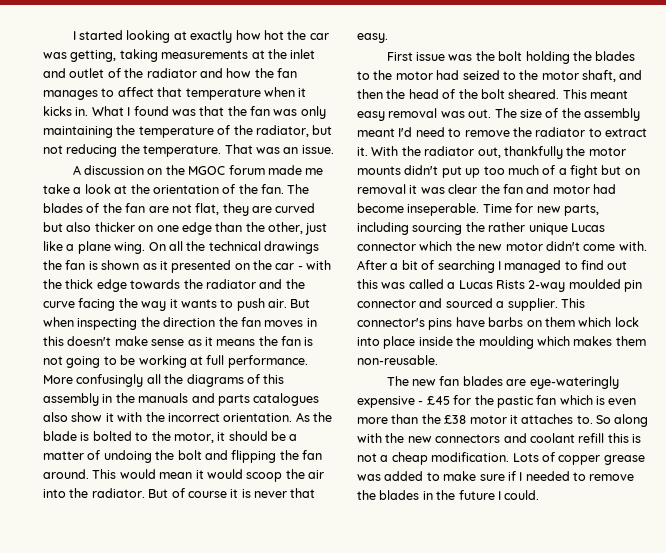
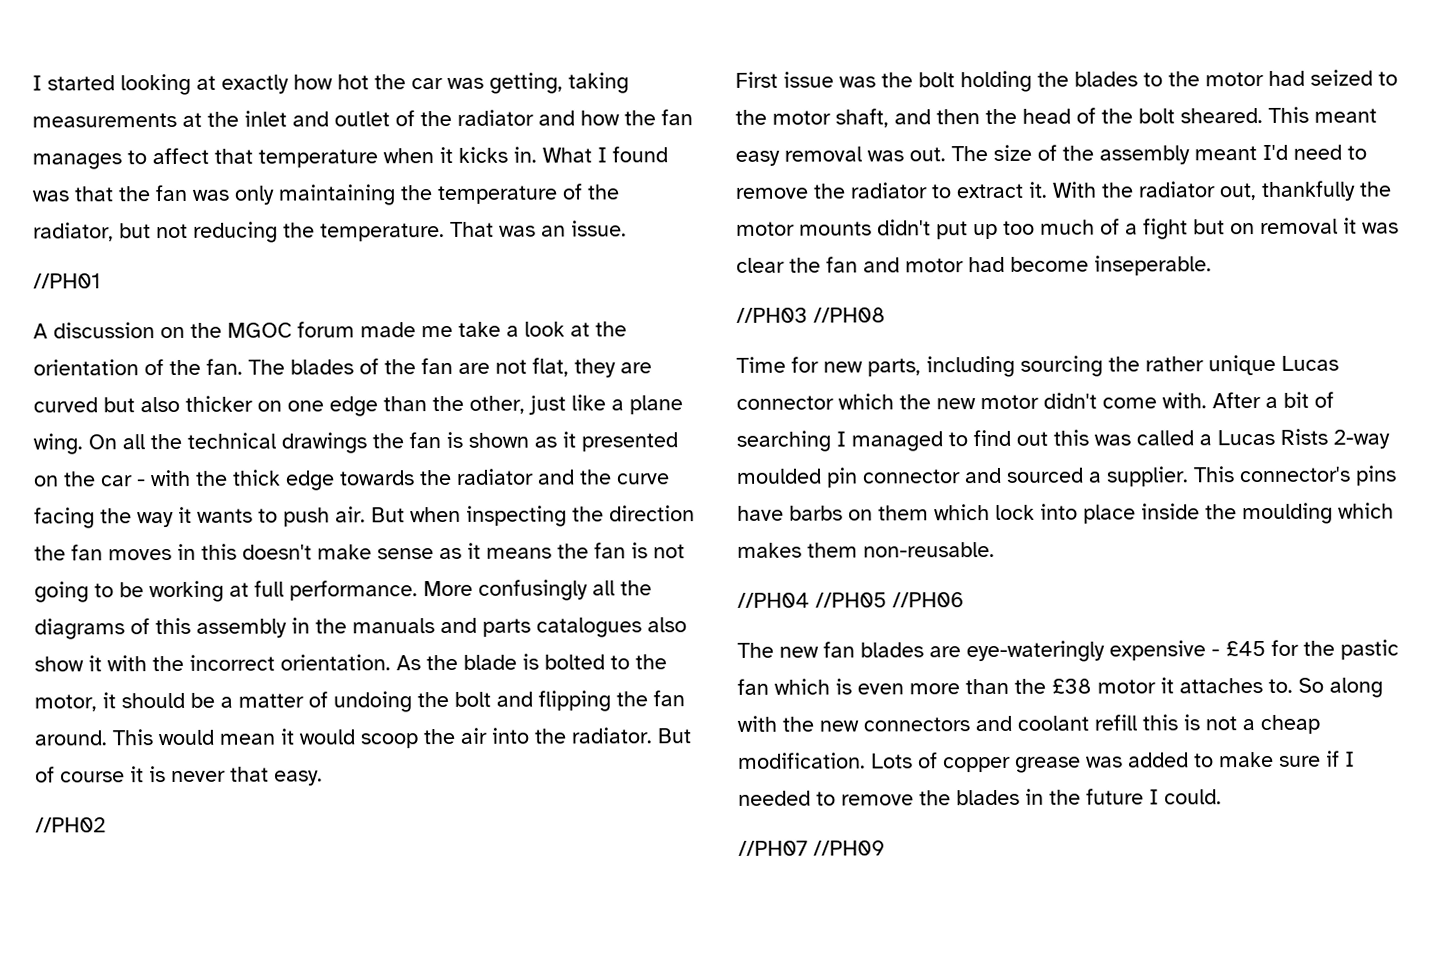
+ //PH01
+ //PH02
- With the radiator out, thankfully the motor mounts didn't put up too much of a fight but on removal it was clear the fan and motor had become inseperable. Time for new parts, including sourcing the rather unique Lucas connector which the new motor didn't come with.
+ With the radiator out, thankfully the motor mounts didn't put up too much of a fight but on removal it was clear the fan and motor had become inseperable.
+ //PH03 //PH08
+ Time for new parts, including sourcing the rather unique Lucas connector which the new motor didn't come with.
+ //PH04 //PH05 //PH06
+ //PH07 //PH09

